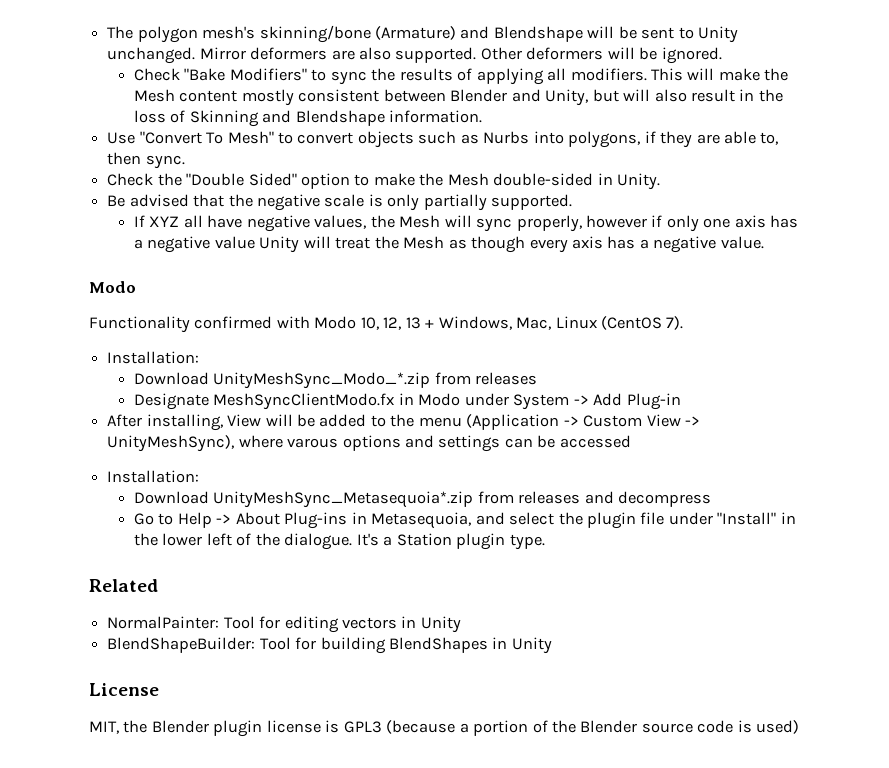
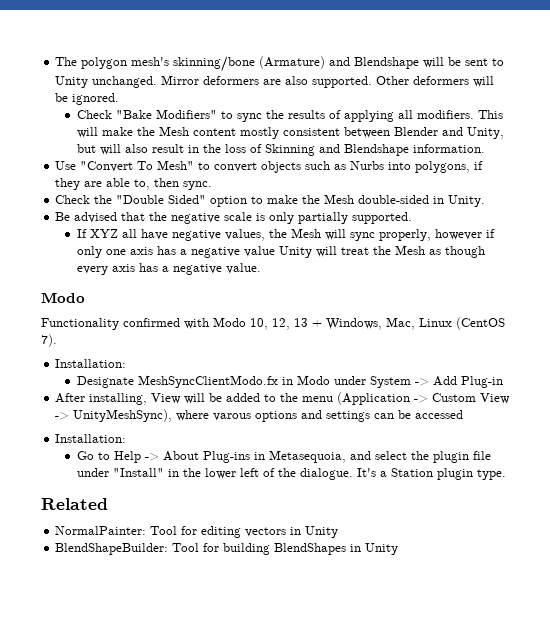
- Download UnityMeshSync_Modo_*.zip from releases
- Download UnityMeshSync_Metasequoia*.zip from releases and decompress
- License
- MIT, the Blender plugin license is GPL3 (because a portion of the Blender source code is used)

